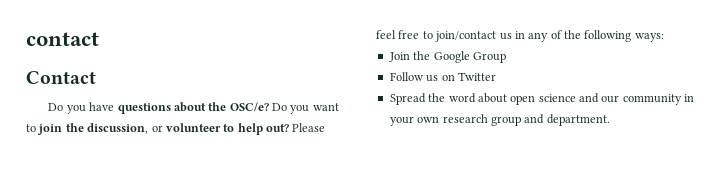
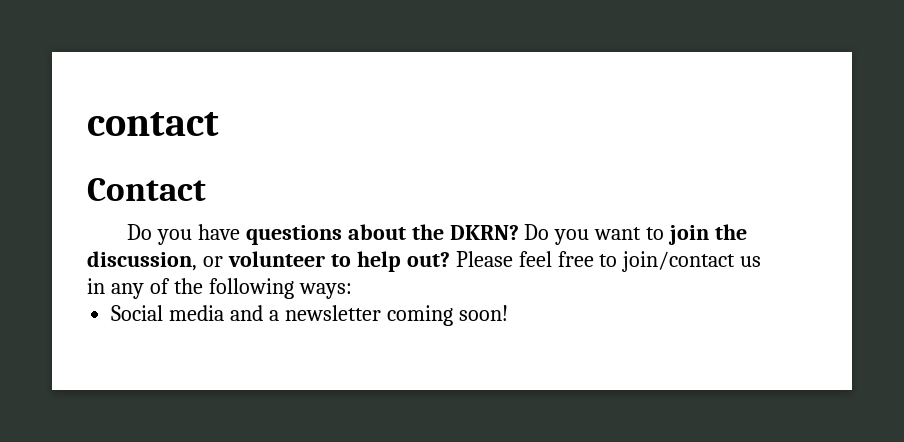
- Do you have questions about the OSC/e?
+ Do you have questions about the DKRN?
- Join the Google Group
- Follow us on Twitter
- Spread the word about open science and our community in your own research group and department.
+ Social media and a newsletter coming soon!

